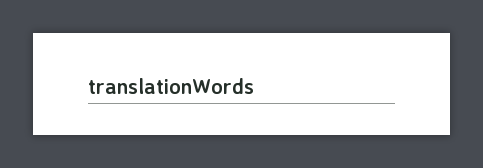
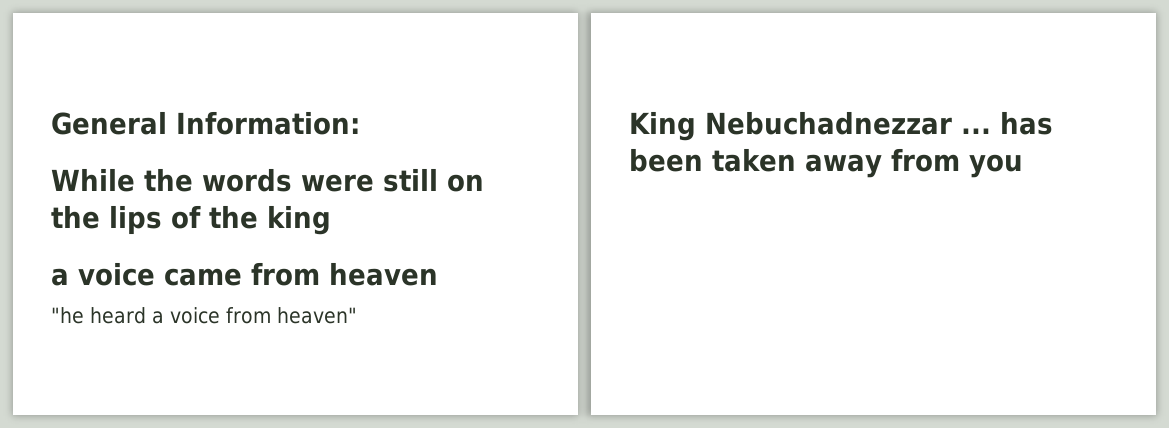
- translationWords
+ General Information:
+ While the words were still on the lips of the king
+ a voice came from heaven
+ "he heard a voice from heaven"
+ King Nebuchadnezzar ... has been taken away from you

